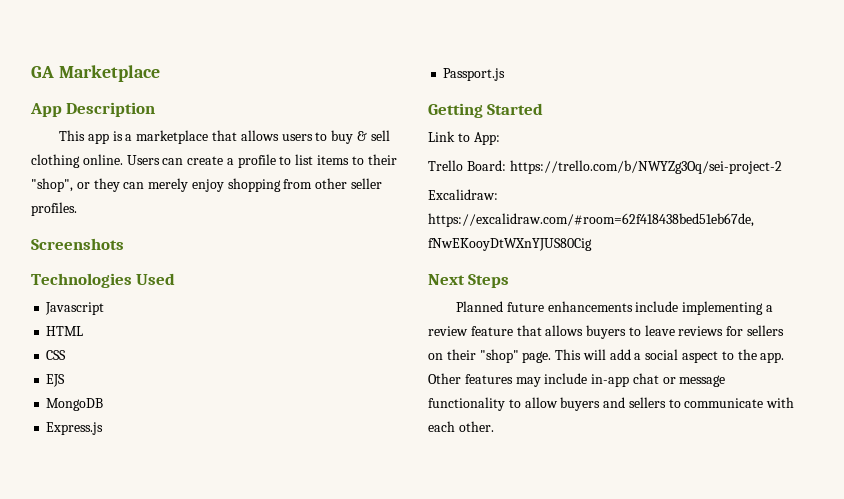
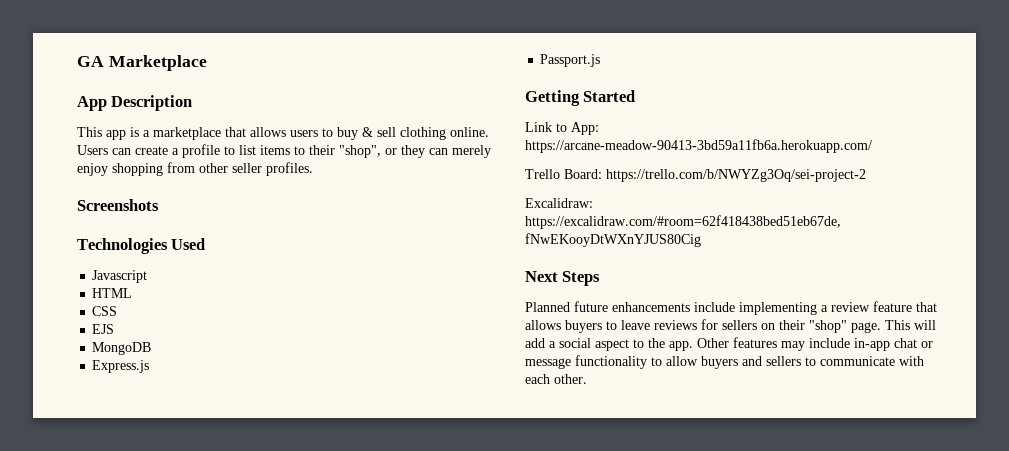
- Link to App:
+ Link to App: https://arcane-meadow-90413-3bd59a11fb6a.herokuapp.com/

